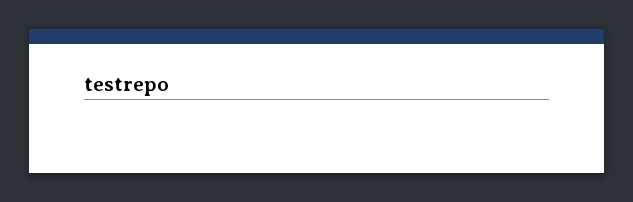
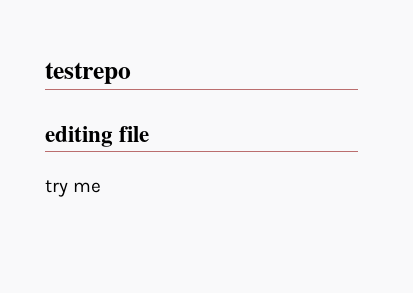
+ editing file
+ try me

